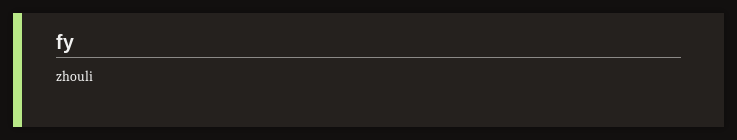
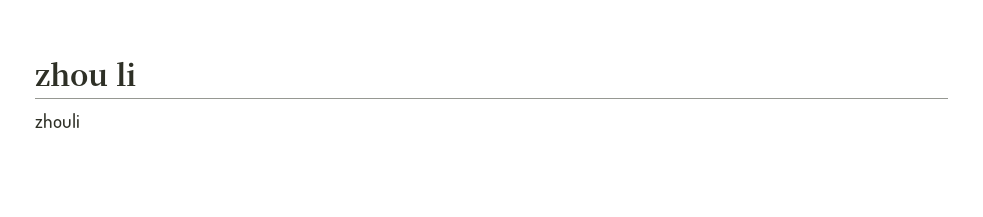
- fy
+ zhou li

